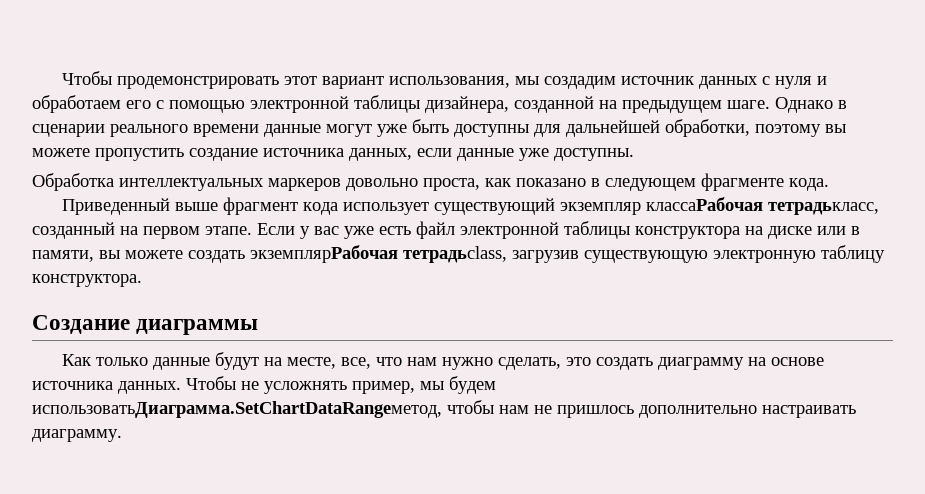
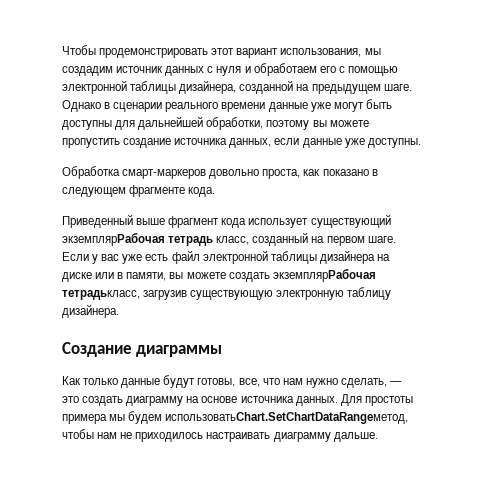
- Однако в сценарии реального времени данные могут уже быть доступны для дальнейшей обработки, поэтому вы можете пропустить создание источника данных, если данные уже доступны.
+ Однако в сценарии реального времени данные уже могут быть доступны для дальнейшей обработки, поэтому вы можете пропустить создание источника данных, если данные уже доступны.
- Обработка интеллектуальных маркеров довольно проста, как показано в следующем фрагменте кода.
+ Обработка смарт-маркеров довольно проста, как показано в следующем фрагменте кода.
- Приведенный выше фрагмент кода использует существующий экземпляр классаРабочая тетрадькласс, созданный на первом этапе.
+ Приведенный выше фрагмент кода использует существующий экземплярРабочая тетрадь класс, созданный на первом шаге.
- Если у вас уже есть файл электронной таблицы конструктора на диске или в памяти, вы можете создать экземплярРабочая тетрадьclass, загрузив существующую электронную таблицу конструктора.
+ Если у вас уже есть файл электронной таблицы дизайнера на диске или в памяти, вы можете создать экземплярРабочая тетрадькласс, загрузив существующую электронную таблицу дизайнера.
- Как только данные будут на месте, все, что нам нужно сделать, это создать диаграмму на основе источника данных.
+ Как только данные будут готовы, все, что нам нужно сделать, — это создать диаграмму на основе источника данных.
- Чтобы не усложнять пример, мы будем использоватьДиаграмма.SetChartDataRangeметод, чтобы нам не пришлось дополнительно настраивать диаграмму.
+ Для простоты примера мы будем использоватьChart.SetChartDataRangeметод, чтобы нам не приходилось настраивать диаграмму дальше.

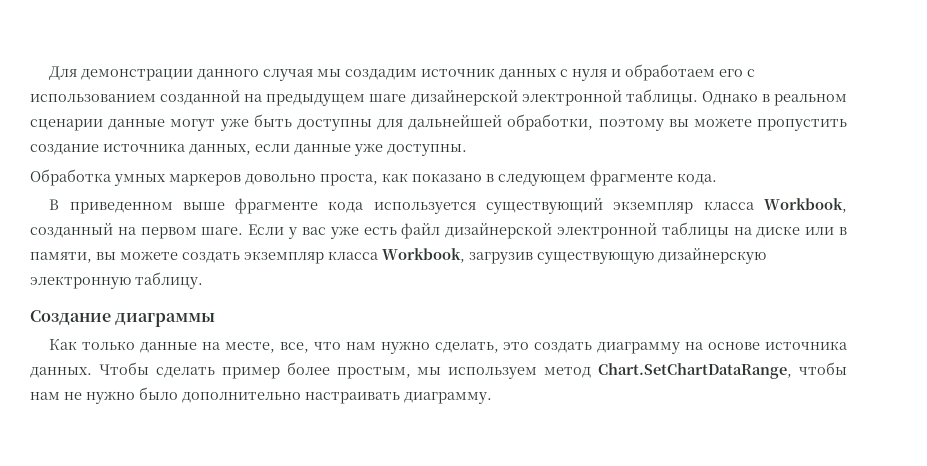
- Чтобы продемонстрировать этот вариант использования, мы создадим источник данных с нуля и обработаем его с помощью электронной таблицы дизайнера, созданной на предыдущем шаге. Однако в сценарии реального времени данные уже могут быть доступны для дальнейшей обработки, поэтому вы можете пропустить создание источника данных, если данные уже доступны.
+ Для демонстрации данного случая мы создадим источник данных с нуля и обработаем его с использованием созданной на предыдущем шаге дизайнерской электронной таблицы. Однако в реальном сценарии данные могут уже быть доступны для дальнейшей обработки, поэтому вы можете пропустить создание источника данных, если данные уже доступны.
- Обработка смарт-маркеров довольно проста, как показано в следующем фрагменте кода.
+ Обработка умных маркеров довольно проста, как показано в следующем фрагменте кода.
- Приведенный выше фрагмент кода использует существующий экземплярРабочая тетрадь класс, созданный на первом шаге.
+ В приведенном выше фрагменте кода используется существующий экземпляр класса Workbook, созданный на первом шаге.
- Если у вас уже есть файл электронной таблицы дизайнера на диске или в памяти, вы можете создать экземплярРабочая тетрадькласс, загрузив существующую электронную таблицу дизайнера.
+ Если у вас уже есть файл дизайнерской электронной таблицы на диске или в памяти, вы можете создать экземпляр класса Workbook, загрузив существующую дизайнерскую электронную таблицу.
- Как только данные будут готовы, все, что нам нужно сделать, — это создать диаграмму на основе источника данных.
+ Как только данные на месте, все, что нам нужно сделать, это создать диаграмму на основе источника данных.
- Для простоты примера мы будем использоватьChart.SetChartDataRangeметод, чтобы нам не приходилось настраивать диаграмму дальше.
+ Чтобы сделать пример более простым, мы используем метод Chart.SetChartDataRange, чтобы нам не нужно было дополнительно настраивать диаграмму.

